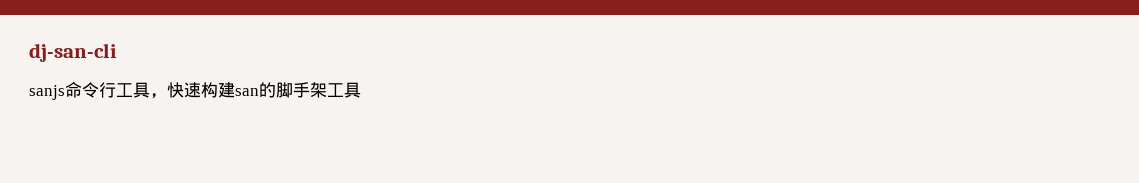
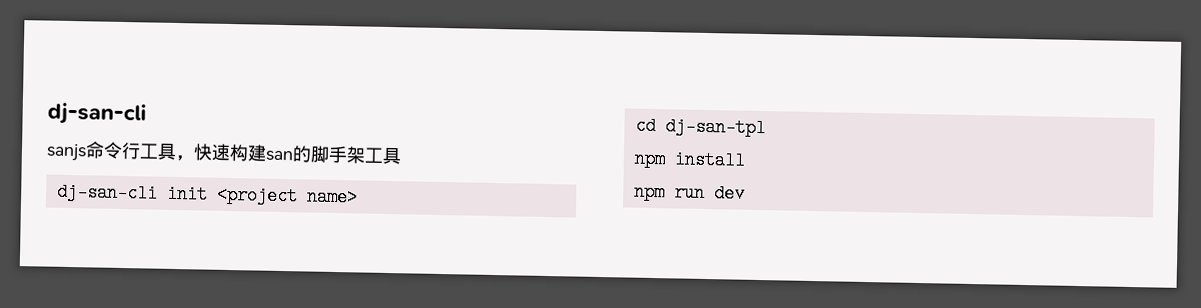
+ dj-san-cli init <project name>
+ cd dj-san-tpl
+ npm install
+ npm run dev

